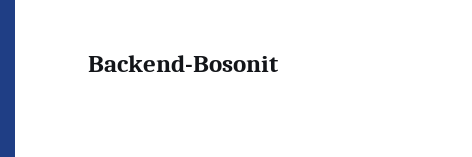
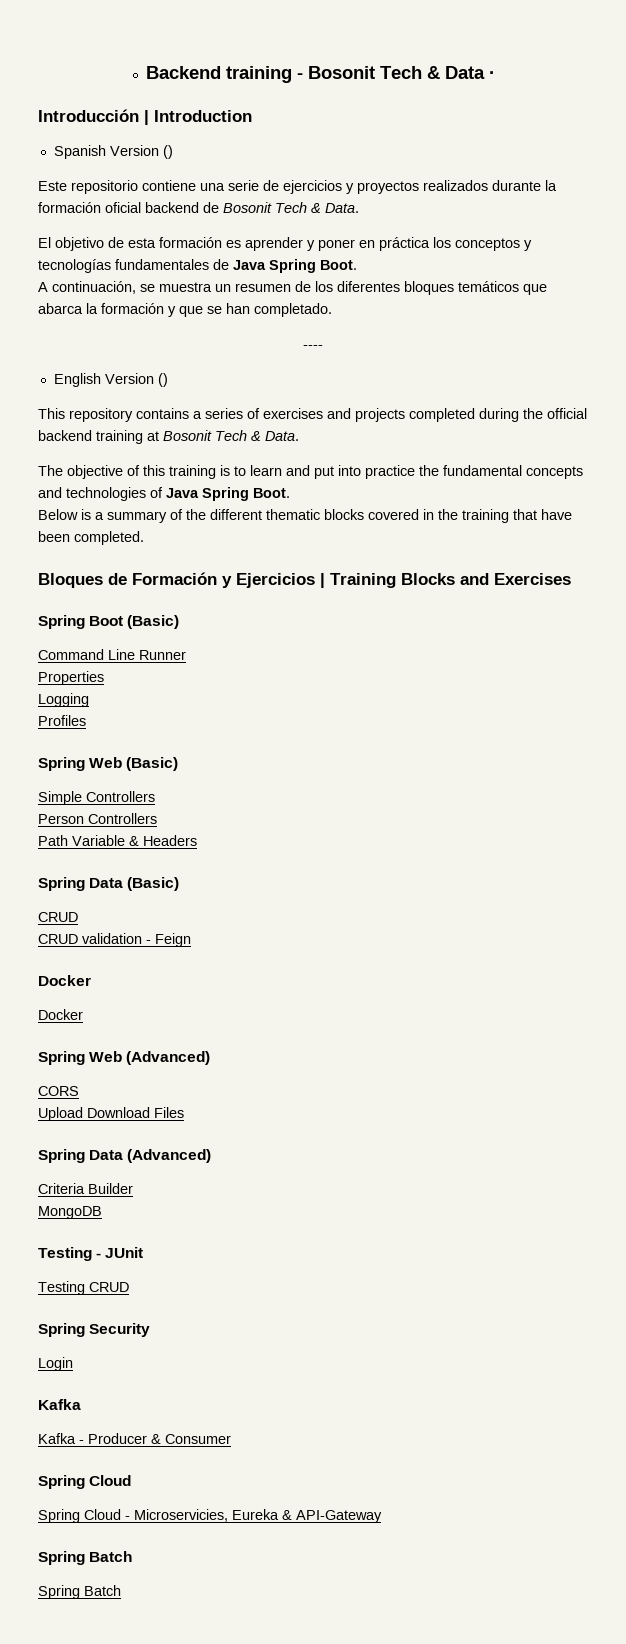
- Backend-Bosonit
+ Backend training - Bosonit Tech & Data ·
+ Introducción | Introduction
+ Spanish Version ()
+ Este repositorio contiene una serie de ejercicios y proyectos realizados durante la formación oficial backend de Bosonit Tech & Data.
+ El objetivo de esta formación es aprender y poner en práctica los conceptos y tecnologías fundamentales de Java Spring Boot.
+ A continuación, se muestra un resumen de los diferentes bloques temáticos que abarca la formación y que se han completado.
+ ----
+ English Version ()
+ This repository contains a series of exercises and projects completed during the official backend training at Bosonit Tech & Data.
+ The objective of this training is to learn and put into practice the fundamental concepts and technologies of Java Spring Boot.
+ Below is a summary of the different thematic blocks covered in the training that have been completed.
+ Bloques de Formación y Ejercicios | Training Blocks and Exercises
+ Spring Boot (Basic)
+ Command Line Runner
+ Properties
+ Logging
+ Profiles
+ Spring Web (Basic)
+ Simple Controllers
+ Person Controllers
+ Path Variable & Headers
+ Spring Data (Basic)
+ CRUD
+ CRUD validation - Feign
+ Docker
+ Docker
+ Spring Web (Advanced)
+ CORS
+ Upload Download Files
+ Spring Data (Advanced)
+ Criteria Builder
+ MongoDB
+ Testing - JUnit
+ Testing CRUD
+ Spring Security
+ Login
+ Kafka
+ Kafka - Producer & Consumer
+ Spring Cloud
+ Spring Cloud - Microservicies, Eureka & API-Gateway
+ Spring Batch
+ Spring Batch

